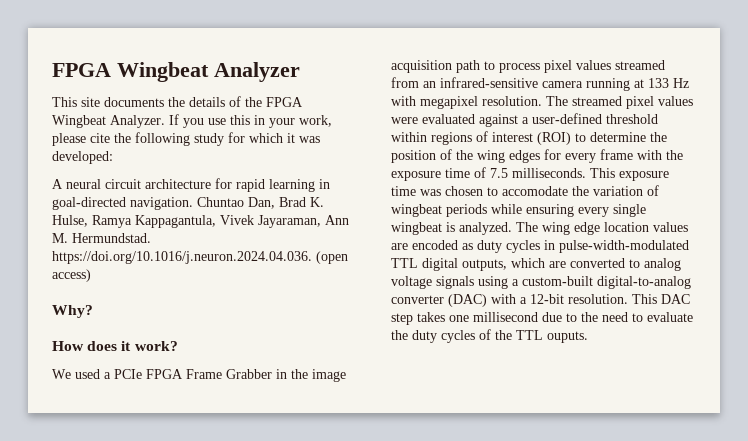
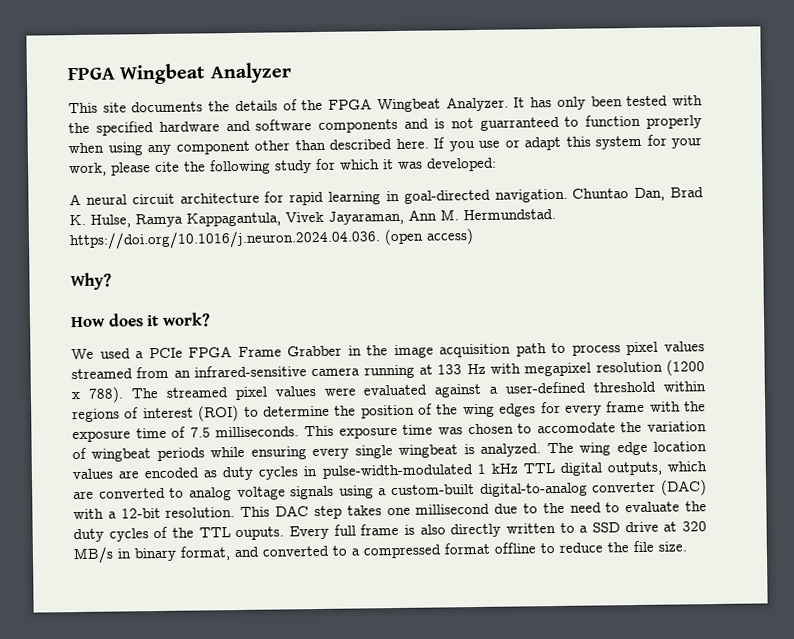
- If you use this in your work, please cite the following study for which it was developed:
+ It has only been tested with the specified hardware and software components and is not guarranteed to function properly when using any component other than described here. If you use or adapt this system for your work, please cite the following study for which it was developed:
- We used a PCIe FPGA Frame Grabber in the image acquisition path to process pixel values streamed from an infrared-sensitive camera running at 133 Hz with megapixel resolution.
+ We used a PCIe FPGA Frame Grabber in the image acquisition path to process pixel values streamed from an infrared-sensitive camera running at 133 Hz with megapixel resolution (1200 x 788).
- The wing edge location values are encoded as duty cycles in pulse-width-modulated TTL digital outputs, which are converted to analog voltage signals using a custom-built digital-to-analog converter (DAC) with a 12-bit resolution.
+ The wing edge location values are encoded as duty cycles in pulse-width-modulated 1 kHz TTL digital outputs, which are converted to analog voltage signals using a custom-built digital-to-analog converter (DAC) with a 12-bit resolution.
+ Every full frame is also directly written to a SSD drive at 320 MB/s in binary format, and converted to a compressed format offline to reduce the file size.

